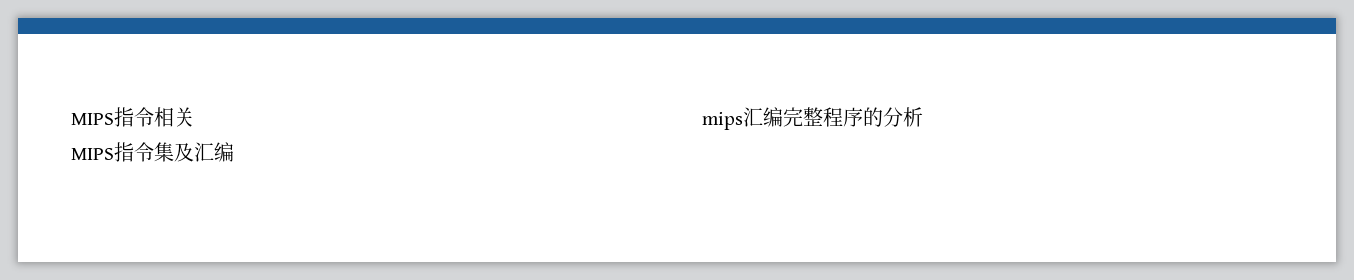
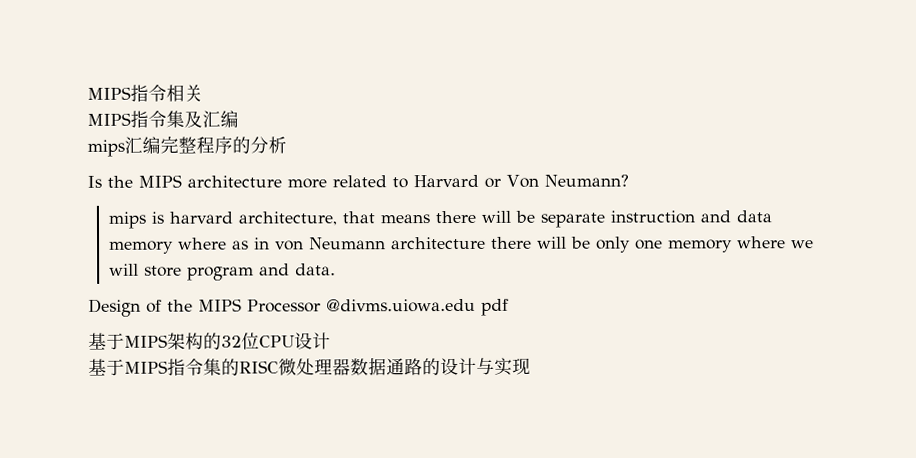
+ Is the MIPS architecture more related to Harvard or Von Neumann?
+ mips is harvard architecture, that means there will be separate instruction and data memory where as in von Neumann architecture there will be only one memory where we will store program and data.
+ Design of the MIPS Processor @divms.uiowa.edu pdf
+ 基于MIPS架构的32位CPU设计
+ 基于MIPS指令集的RISC微处理器数据通路的设计与实现

